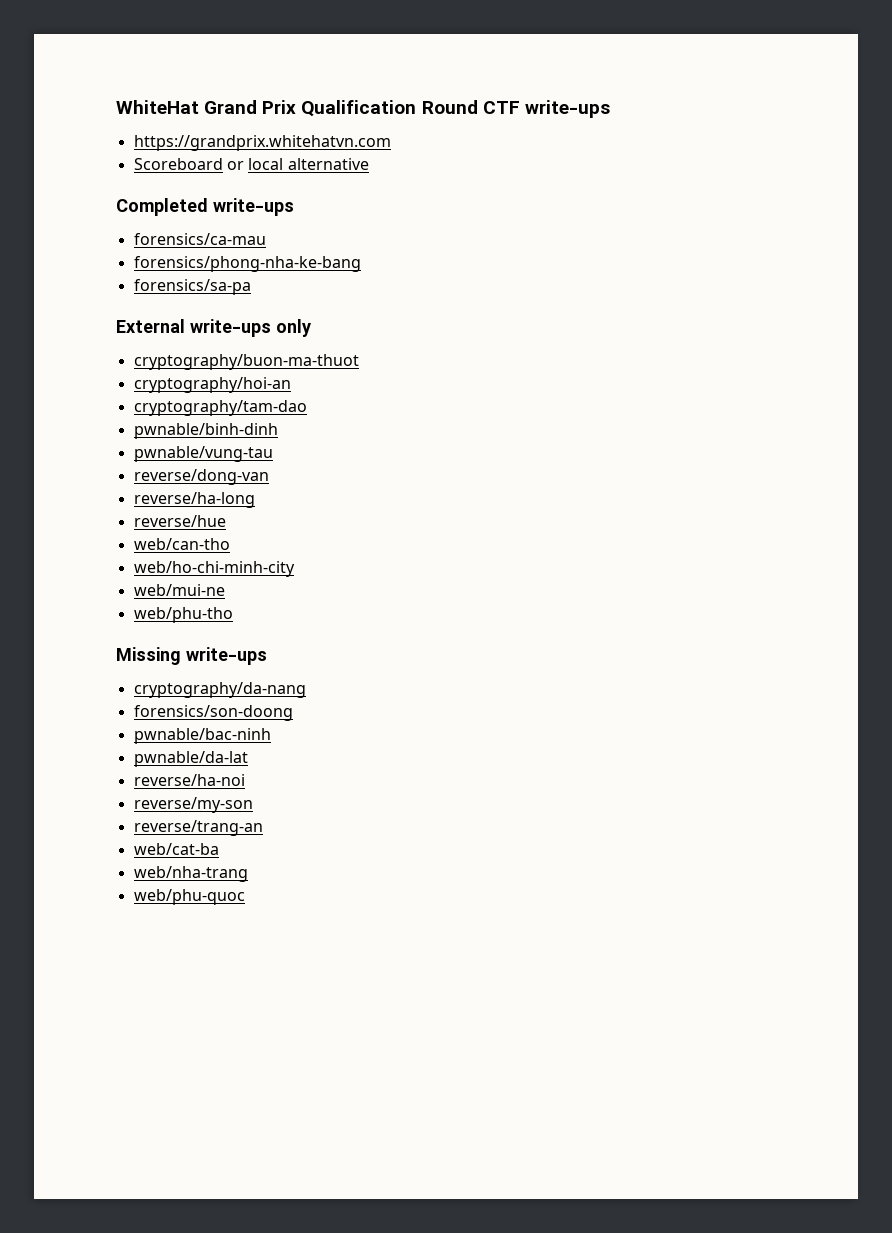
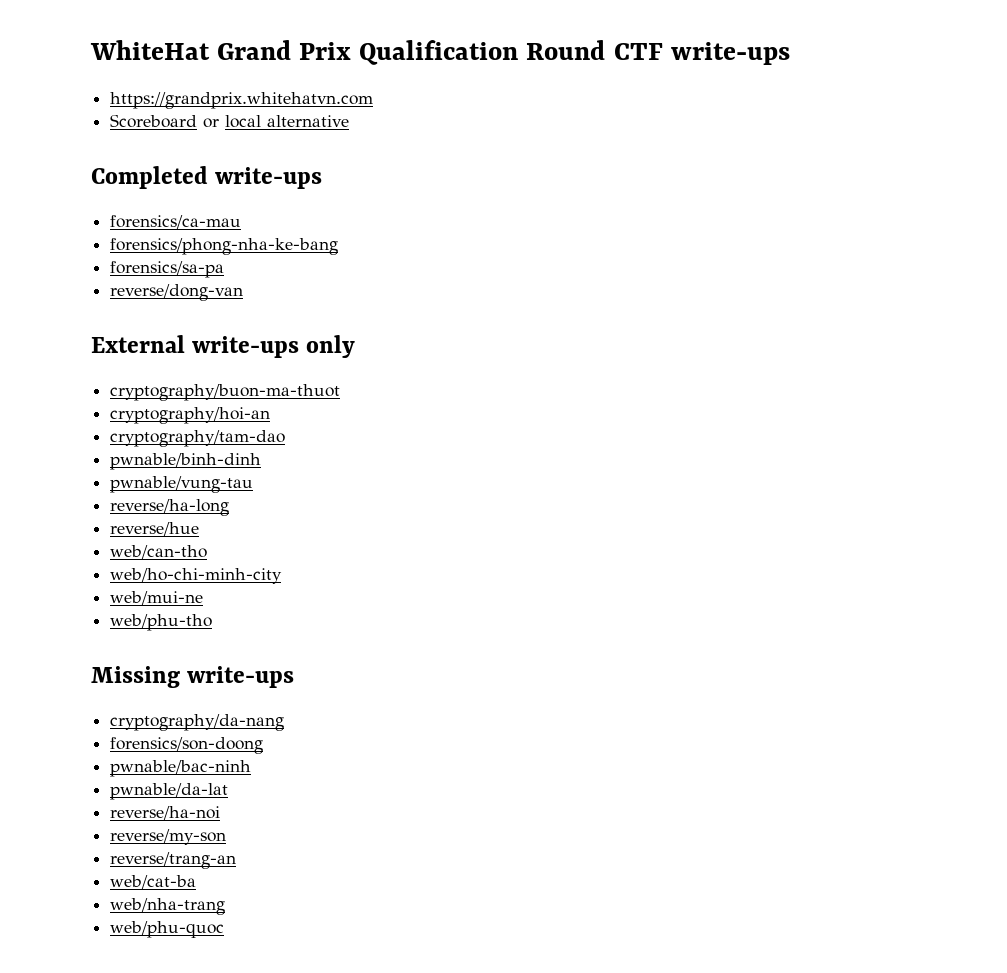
+ reverse/dong-van
- reverse/dong-van

